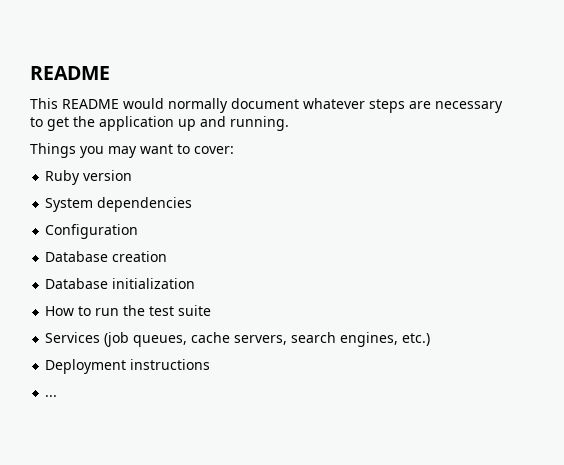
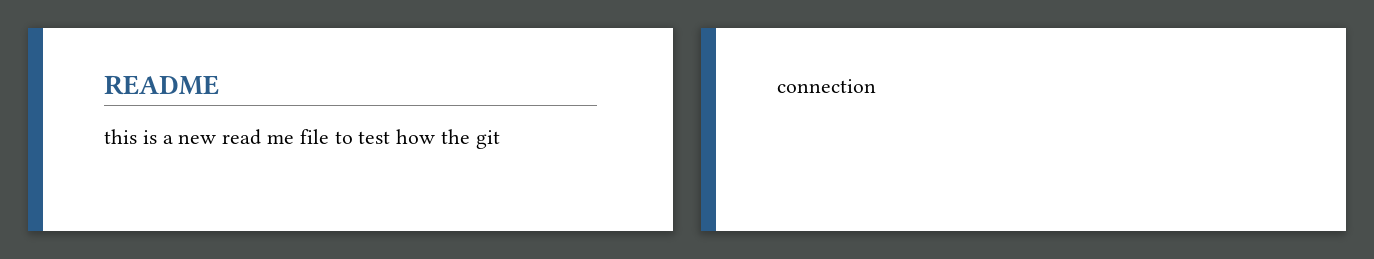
- This README would normally document whatever steps are necessary to get the application up and running.
- Things you may want to cover:
- Ruby version
- System dependencies
- Configuration
- Database creation
- Database initialization
- How to run the test suite
- Services (job queues, cache servers, search engines, etc.)
- Deployment instructions
- ...
+ this is a new read me file to test how the git connection

